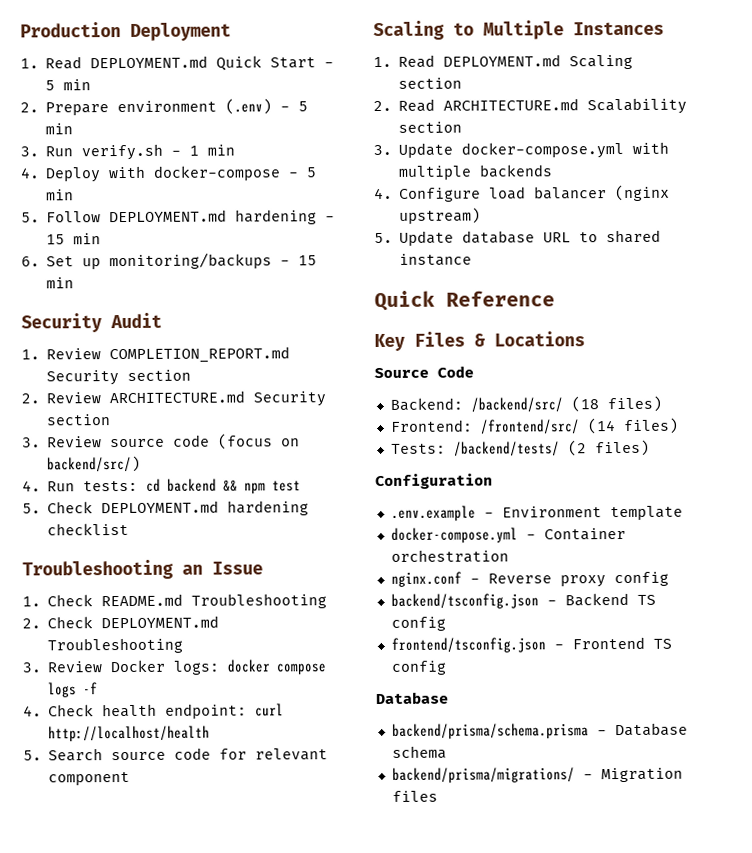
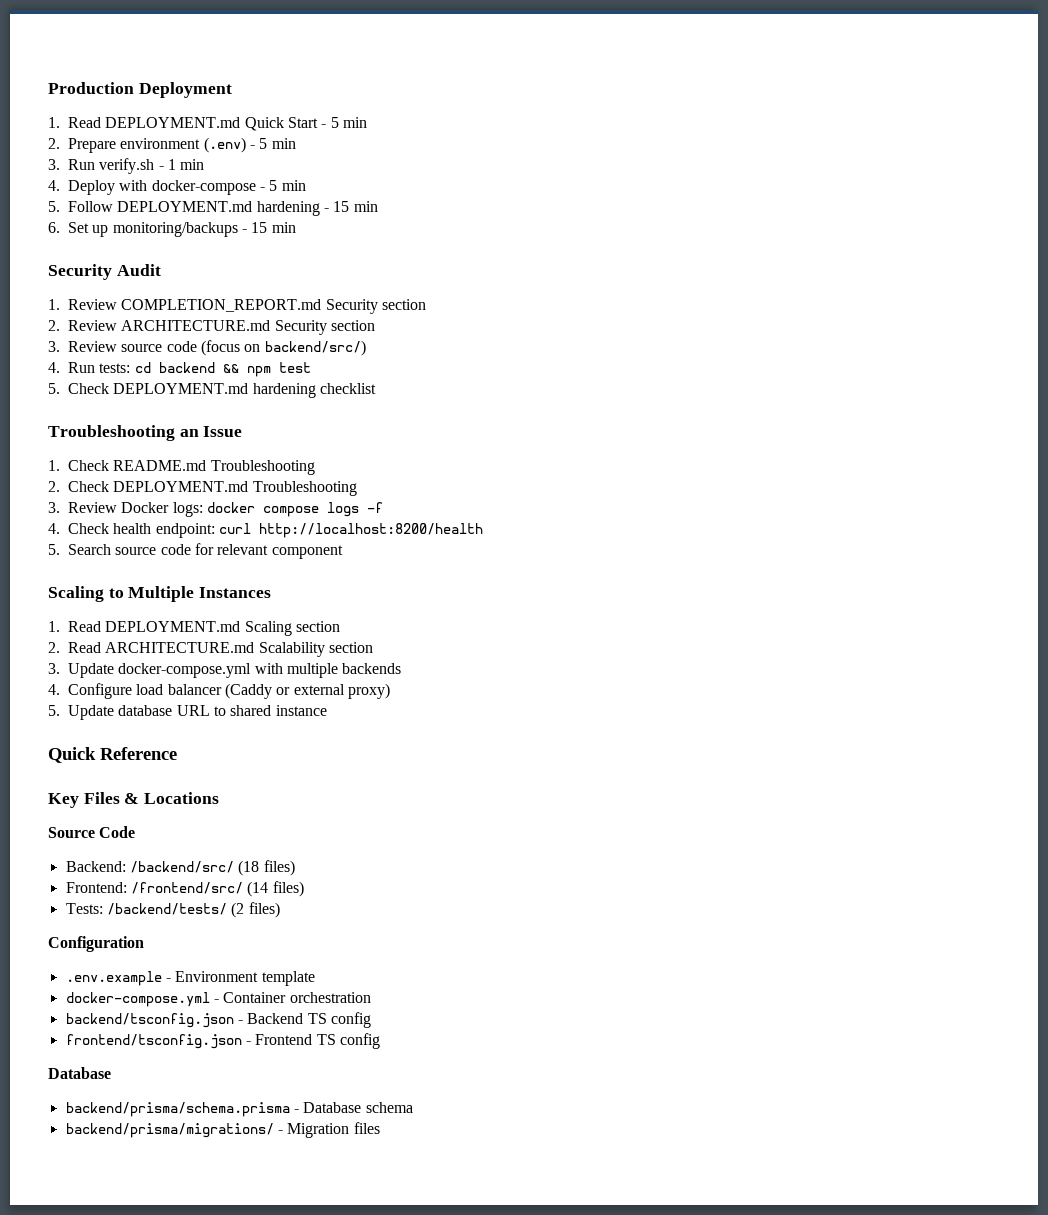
- 4. Check health endpoint: curl http://localhost/health
+ 4. Check health endpoint: curl http://localhost:8200/health
- 4. Configure load balancer (nginx upstream)
+ 4. Configure load balancer (Caddy or external proxy)
- nginx.conf - Reverse proxy config

